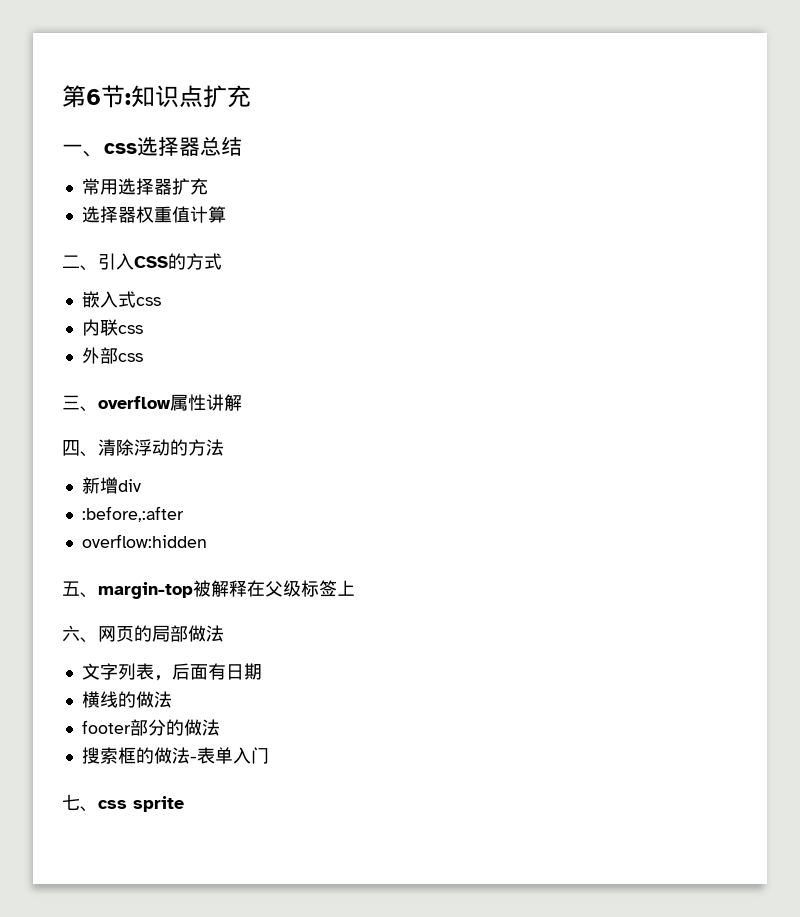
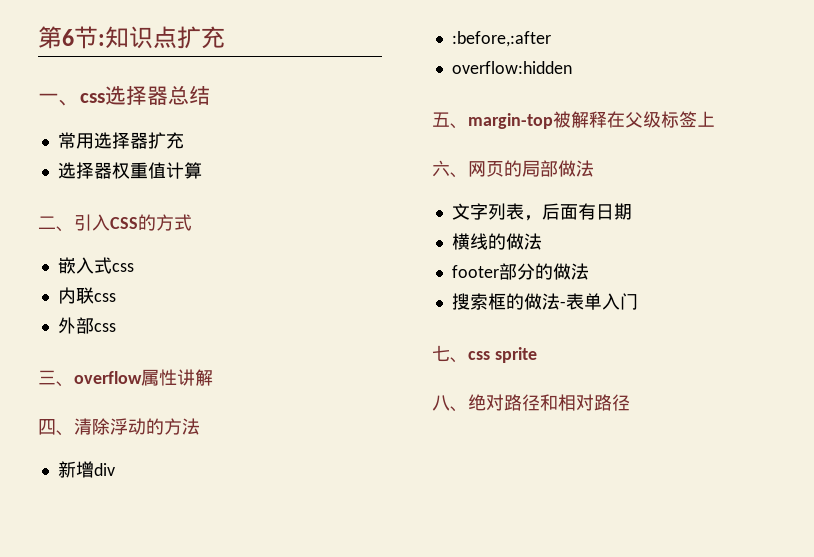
+ 八、绝对路径和相对路径

